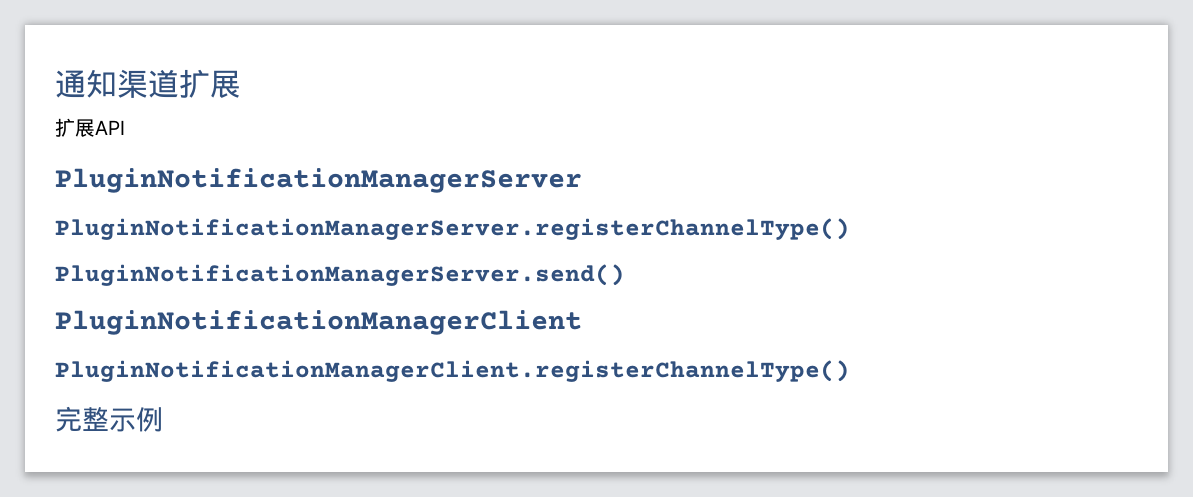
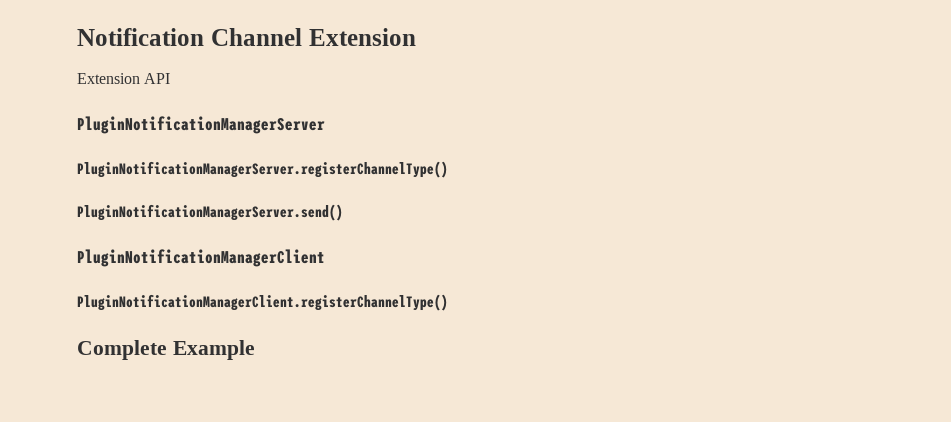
- 通知渠道扩展
- 扩展API
+ Notification Channel Extension
+ Extension API
- 完整示例
+ Complete Example

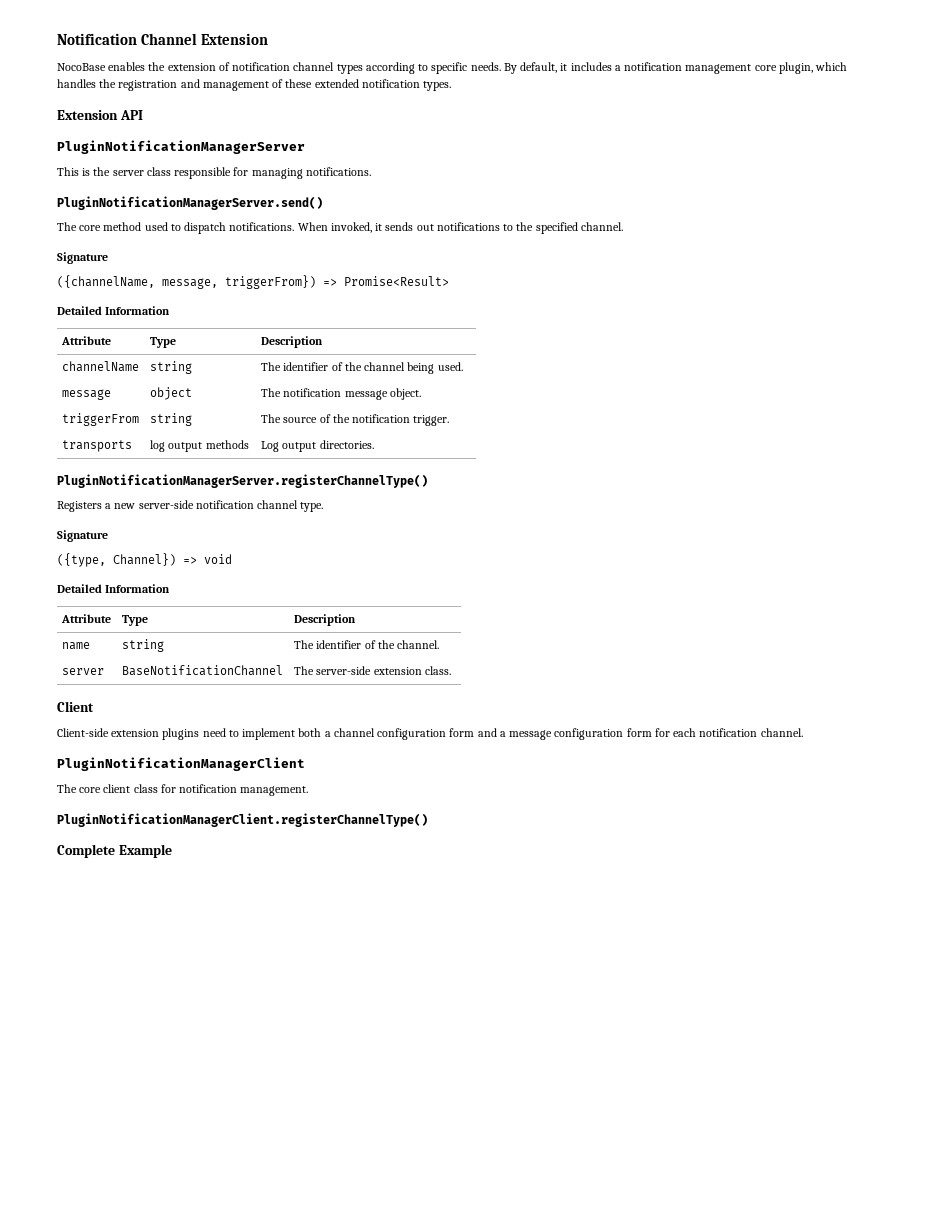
+ NocoBase enables the extension of notification channel types according to specific needs. By default, it includes a notification management core plugin, which handles the registration and management of these extended notification types.
  Extension API
  PluginNotificationManagerServer
+ This is the server class responsible for managing notifications.
+ PluginNotificationManagerServer.send()
+ The core method used to dispatch notifications. When invoked, it sends out notifications to the specified channel.
+ Signature
+ ({channelName, message, triggerFrom}) => Promise<Result>
+ Detailed Information
+ Attribute | Type | Description
+ channelName | string | The identifier of the channel being used.
+ message | object | The notification message object.
+ triggerFrom | string | The source of the notification trigger.
+ transports | log output methods | Log output directories.
  PluginNotificationManagerServer.registerChannelType()
- PluginNotificationManagerServer.send()
+ Registers a new server-side notification channel type.
+ Signature
+ ({type, Channel}) => void
+ Detailed Information
+ Attribute | Type | Description
+ name | string | The identifier of the channel.
+ server | BaseNotificationChannel | The server-side extension class.
+ Client
+ Client-side extension plugins need to implement both a channel configuration form and a message configuration form for each notification channel.
  PluginNotificationManagerClient
+ The core client class for notification management.

